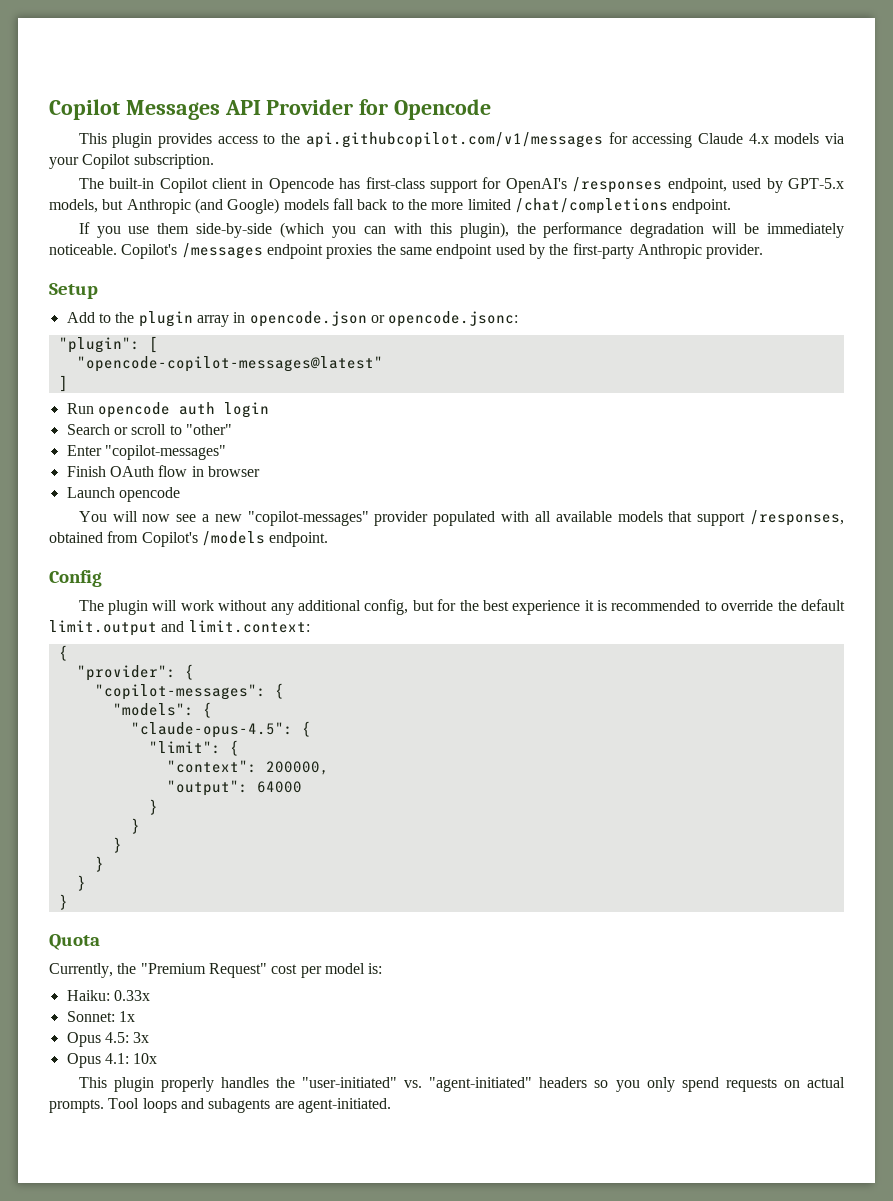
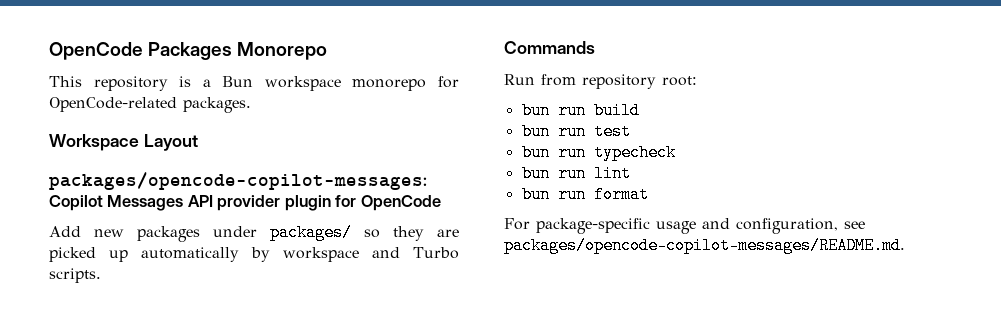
- Copilot Messages API Provider for Opencode
- This plugin provides access to the api.githubcopilot.com/v1/messages for accessing Claude 4.x models via your Copilot subscription.
- The built-in Copilot client in Opencode has first-class support for OpenAI's /responses endpoint, used by GPT-5.x models, but Anthropic (and Google) models fall back to the more limited /chat/completions endpoint.
- If you use them side-by-side (which you can with this plugin), the performance degradation will be immediately noticeable. Copilot's /messages endpoint proxies the same endpoint used by the first-party Anthropic provider.
- Setup
- Add to the plugin array in opencode.json or opencode.jsonc:
- "plugin": [
- "opencode-copilot-messages@latest"
- ]
- Run opencode auth login
- Search or scroll to "other"
- Enter "copilot-messages"
- Finish OAuth flow in browser
- Launch opencode
- You will now see a new "copilot-messages" provider populated with all available models that support /responses, obtained from Copilot's /models endpoint.
- Config
- The plugin will work without any additional config, but for the best experience it is recommended to override the default limit.output and limit.context:
- {
- "provider": {
- "copilot-messages": {
- "models": {
- "claude-opus-4.5": {
- "limit": {
- "context": 200000,
- "output": 64000
- }
- }
- }
- }
- }
- }
- Quota
- Currently, the "Premium Request" cost per model is:
- Haiku: 0.33x
- Sonnet: 1x
- Opus 4.5: 3x
- Opus 4.1: 10x
- This plugin properly handles the "user-initiated" vs. "agent-initiated" headers so you only spend requests on actual prompts. Tool loops and subagents are agent-initiated.
+ OpenCode Packages Monorepo
+ This repository is a Bun workspace monorepo for OpenCode-related packages.
+ Workspace Layout
+ packages/opencode-copilot-messages: Copilot Messages API provider plugin for OpenCode
+ Add new packages under packages/ so they are picked up automatically by workspace and Turbo scripts.
+ Commands
+ Run from repository root:
+ bun run build
+ bun run test
+ bun run typecheck
+ bun run lint
+ bun run format
+ For package-specific usage and configuration, see packages/opencode-copilot-messages/README.md.

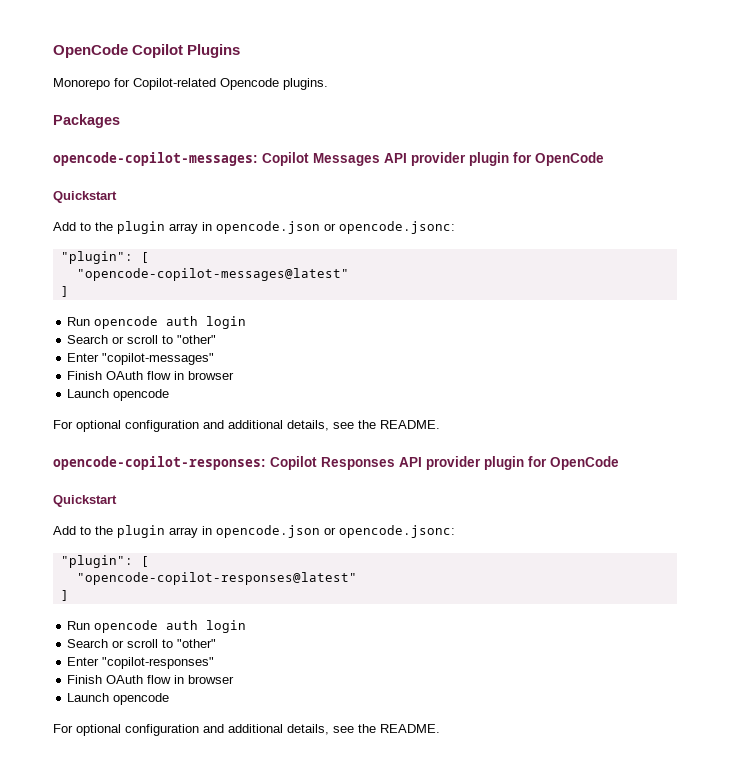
- OpenCode Packages Monorepo
- This repository is a Bun workspace monorepo for OpenCode-related packages.
- Workspace Layout
- packages/opencode-copilot-messages: Copilot Messages API provider plugin for OpenCode
- Add new packages under packages/ so they are picked up automatically by workspace and Turbo scripts.
- Commands
- Run from repository root:
- bun run build
- bun run test
- bun run typecheck
- bun run lint
- bun run format
- For package-specific usage and configuration, see packages/opencode-copilot-messages/README.md.
+ OpenCode Copilot Plugins
+ Monorepo for Copilot-related Opencode plugins.
+ Packages
+ opencode-copilot-messages: Copilot Messages API provider plugin for OpenCode
+ Quickstart
+ Add to the plugin array in opencode.json or opencode.jsonc:
+ "plugin": [
+ "opencode-copilot-messages@latest"
+ ]
+ Run opencode auth login
+ Search or scroll to "other"
+ Enter "copilot-messages"
+ Finish OAuth flow in browser
+ Launch opencode
+ For optional configuration and additional details, see the README.
+ opencode-copilot-responses: Copilot Responses API provider plugin for OpenCode
+ Quickstart
+ Add to the plugin array in opencode.json or opencode.jsonc:
+ "plugin": [
+ "opencode-copilot-responses@latest"
+ ]
+ Run opencode auth login
+ Search or scroll to "other"
+ Enter "copilot-responses"
+ Finish OAuth flow in browser
+ Launch opencode
+ For optional configuration and additional details, see the README.

